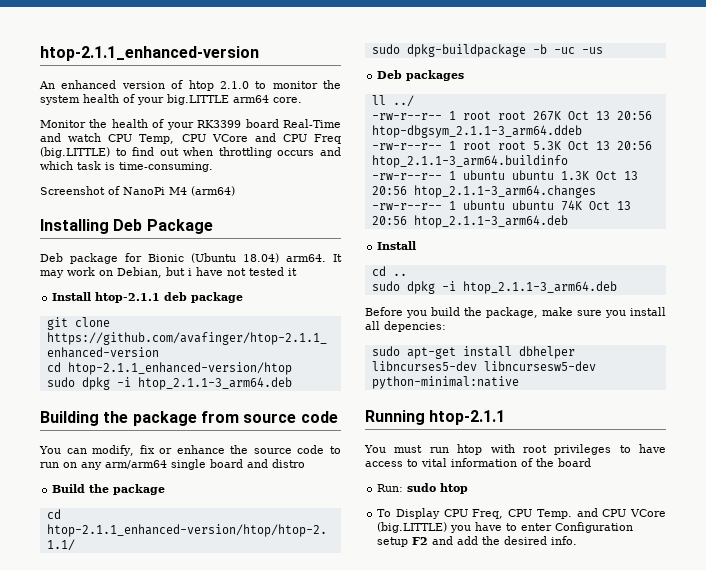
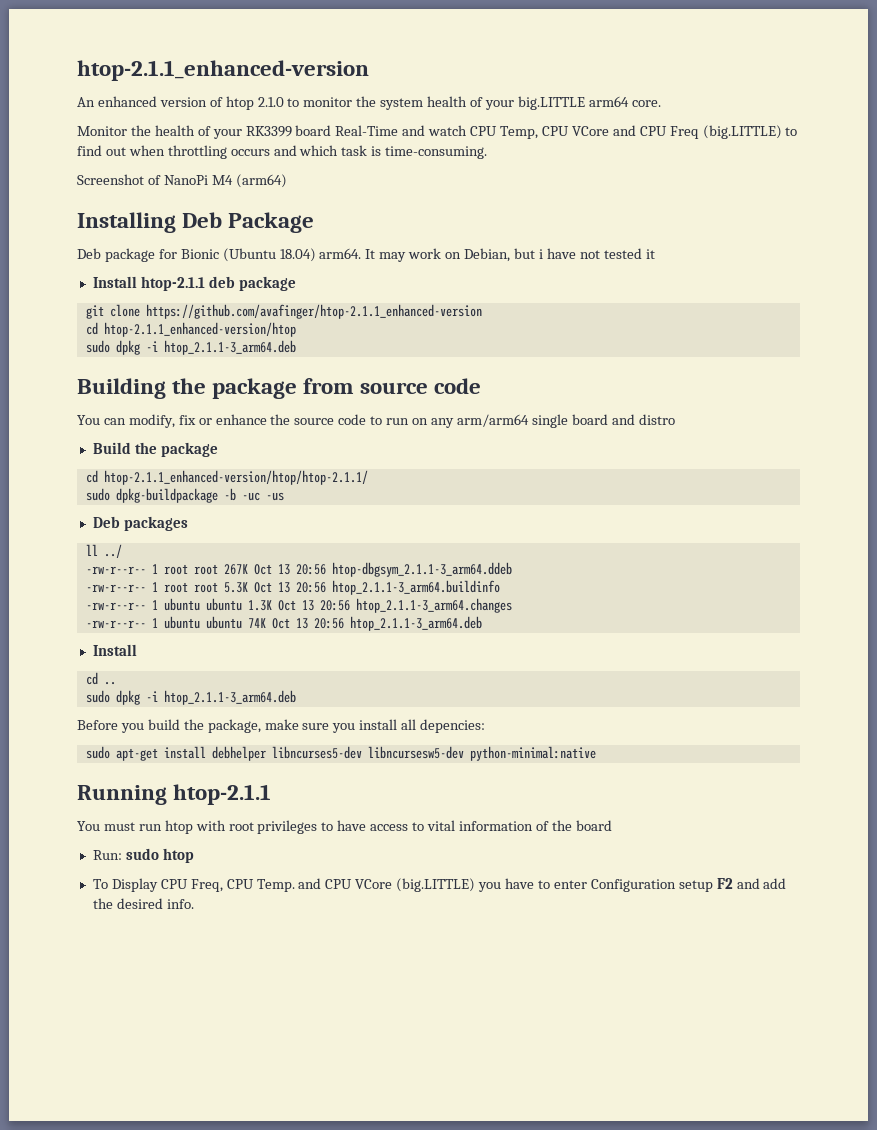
- sudo apt-get install dbhelper libncurses5-dev libncursesw5-dev python-minimal:native
+ sudo apt-get install debhelper libncurses5-dev libncursesw5-dev python-minimal:native

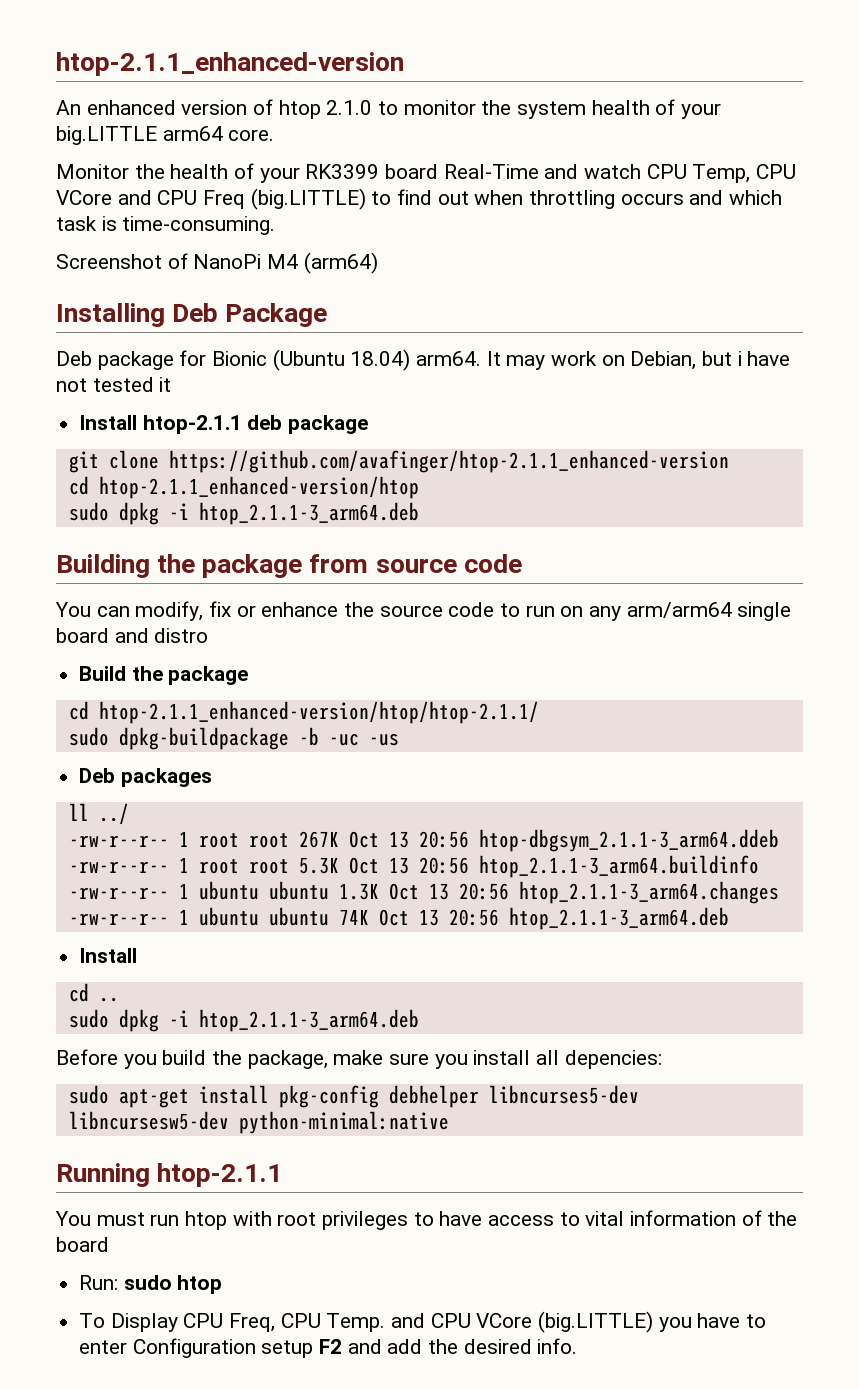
- sudo apt-get install debhelper libncurses5-dev libncursesw5-dev python-minimal:native
+ sudo apt-get install pkg-config debhelper libncurses5-dev libncursesw5-dev python-minimal:native

